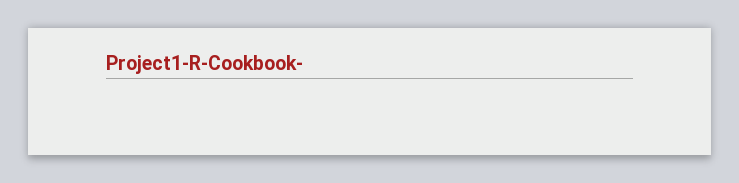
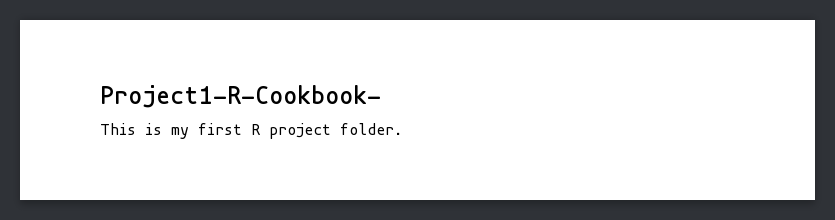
+ This is my first R project folder.

